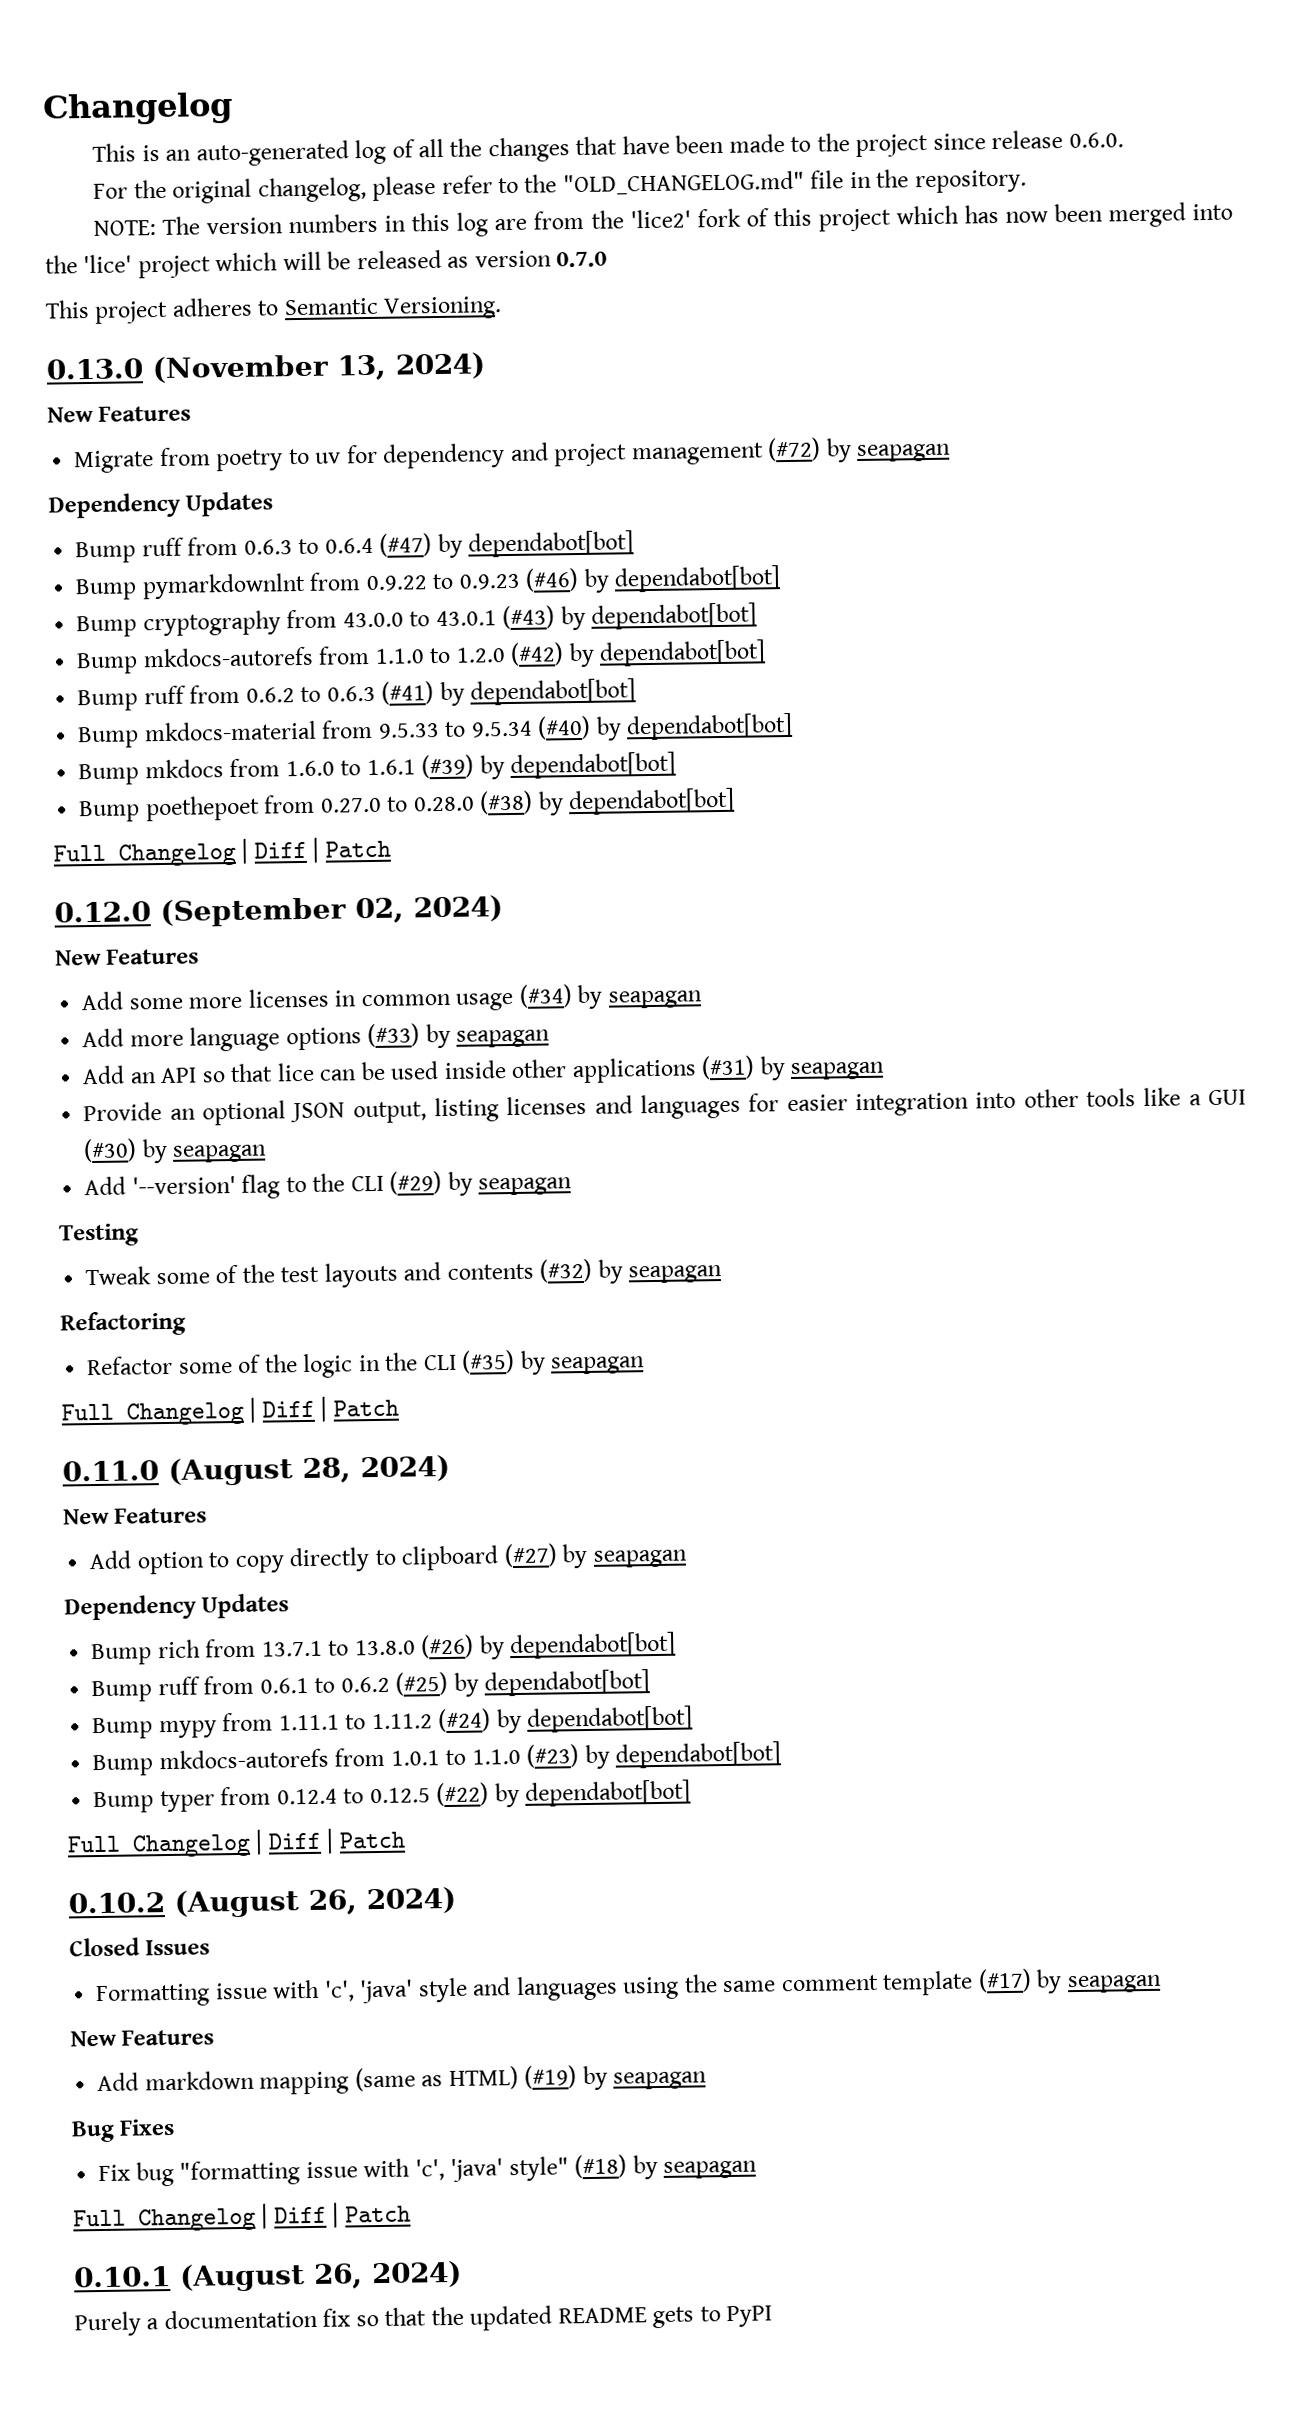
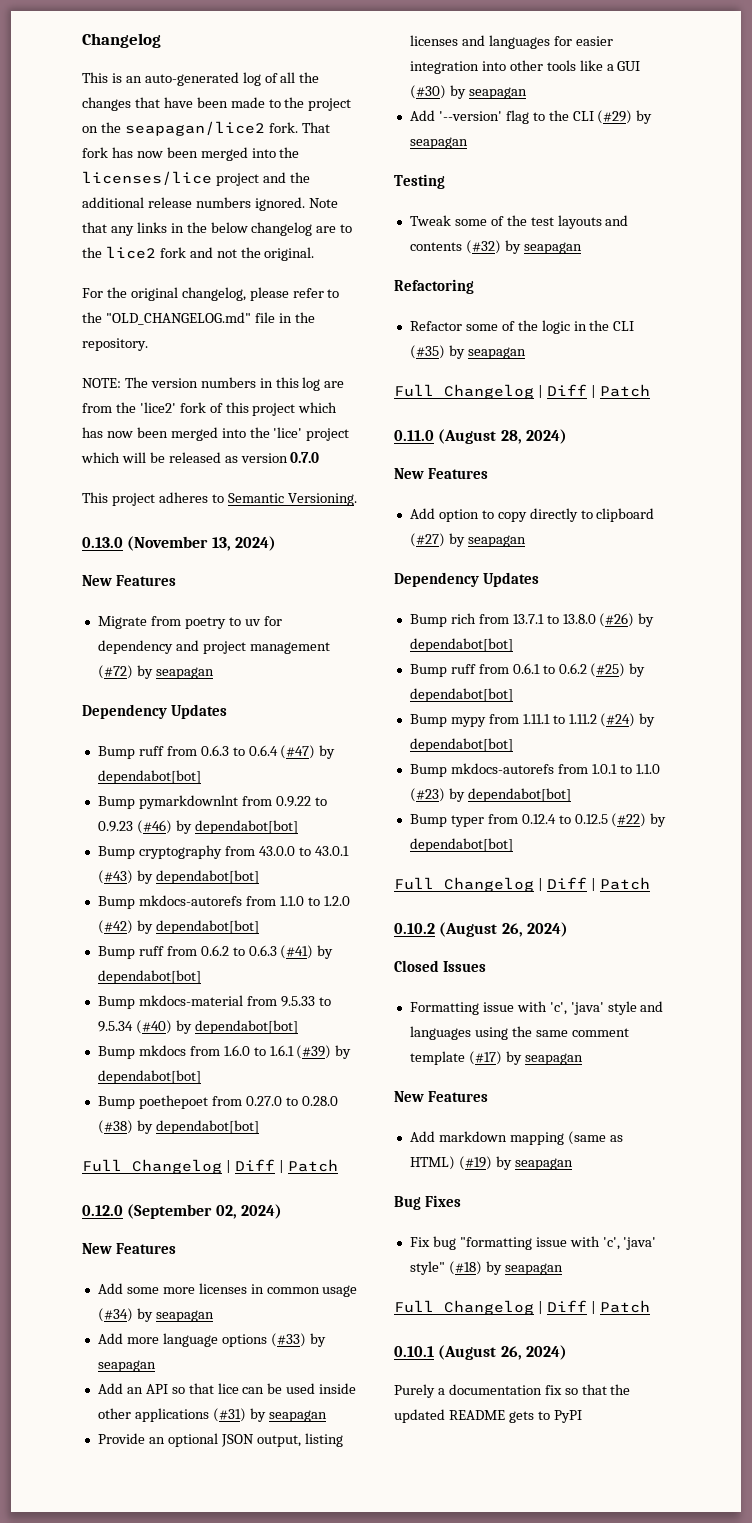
- This is an auto-generated log of all the changes that have been made to the project since release 0.6.0.
+ This is an auto-generated log of all the changes that have been made to the project on the seapagan/lice2 fork. That fork has now been merged into the licenses/lice project and the additional release numbers ignored. Note that any links in the below changelog are to the lice2 fork and not the original.

